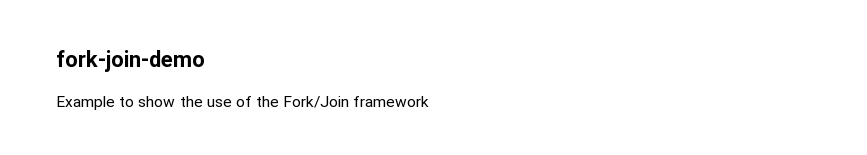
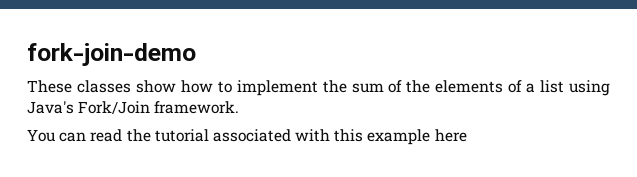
- Example to show the use of the Fork/Join framework
+ These classes show how to implement the sum of the elements of a list using Java's Fork/Join framework.
+ You can read the tutorial associated with this example here

